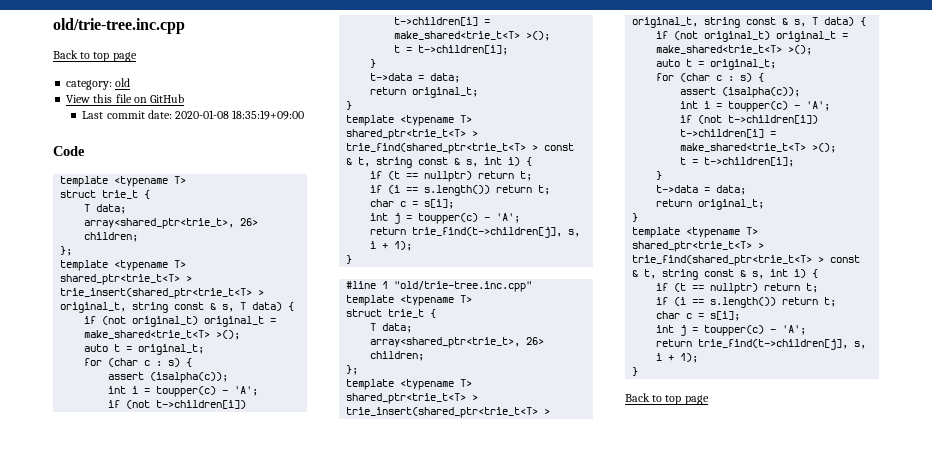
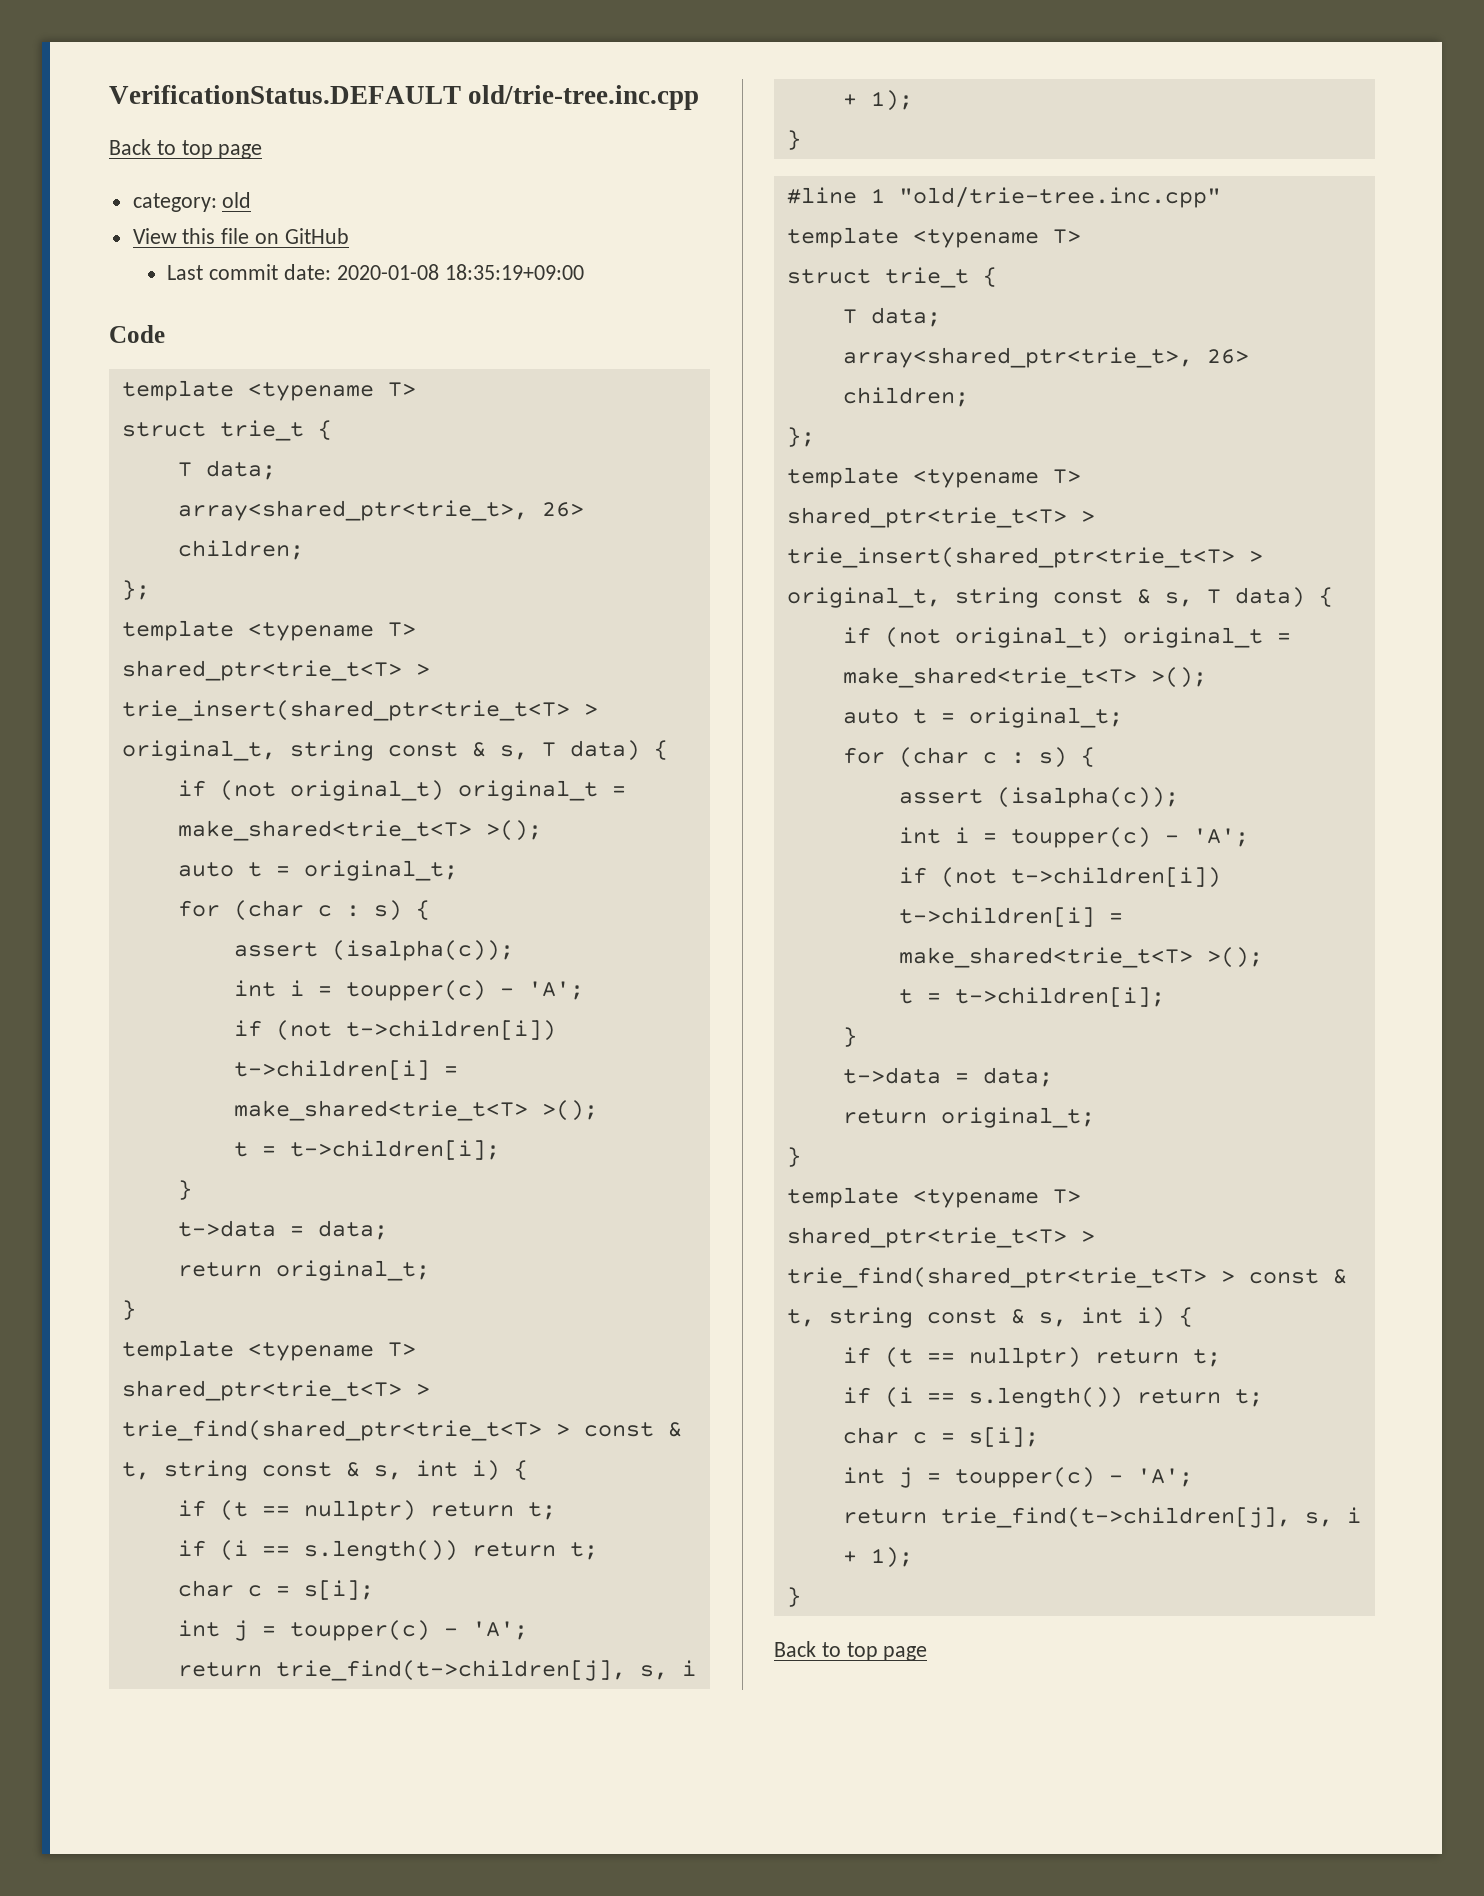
- old/trie-tree.inc.cpp
+ VerificationStatus.DEFAULT old/trie-tree.inc.cpp

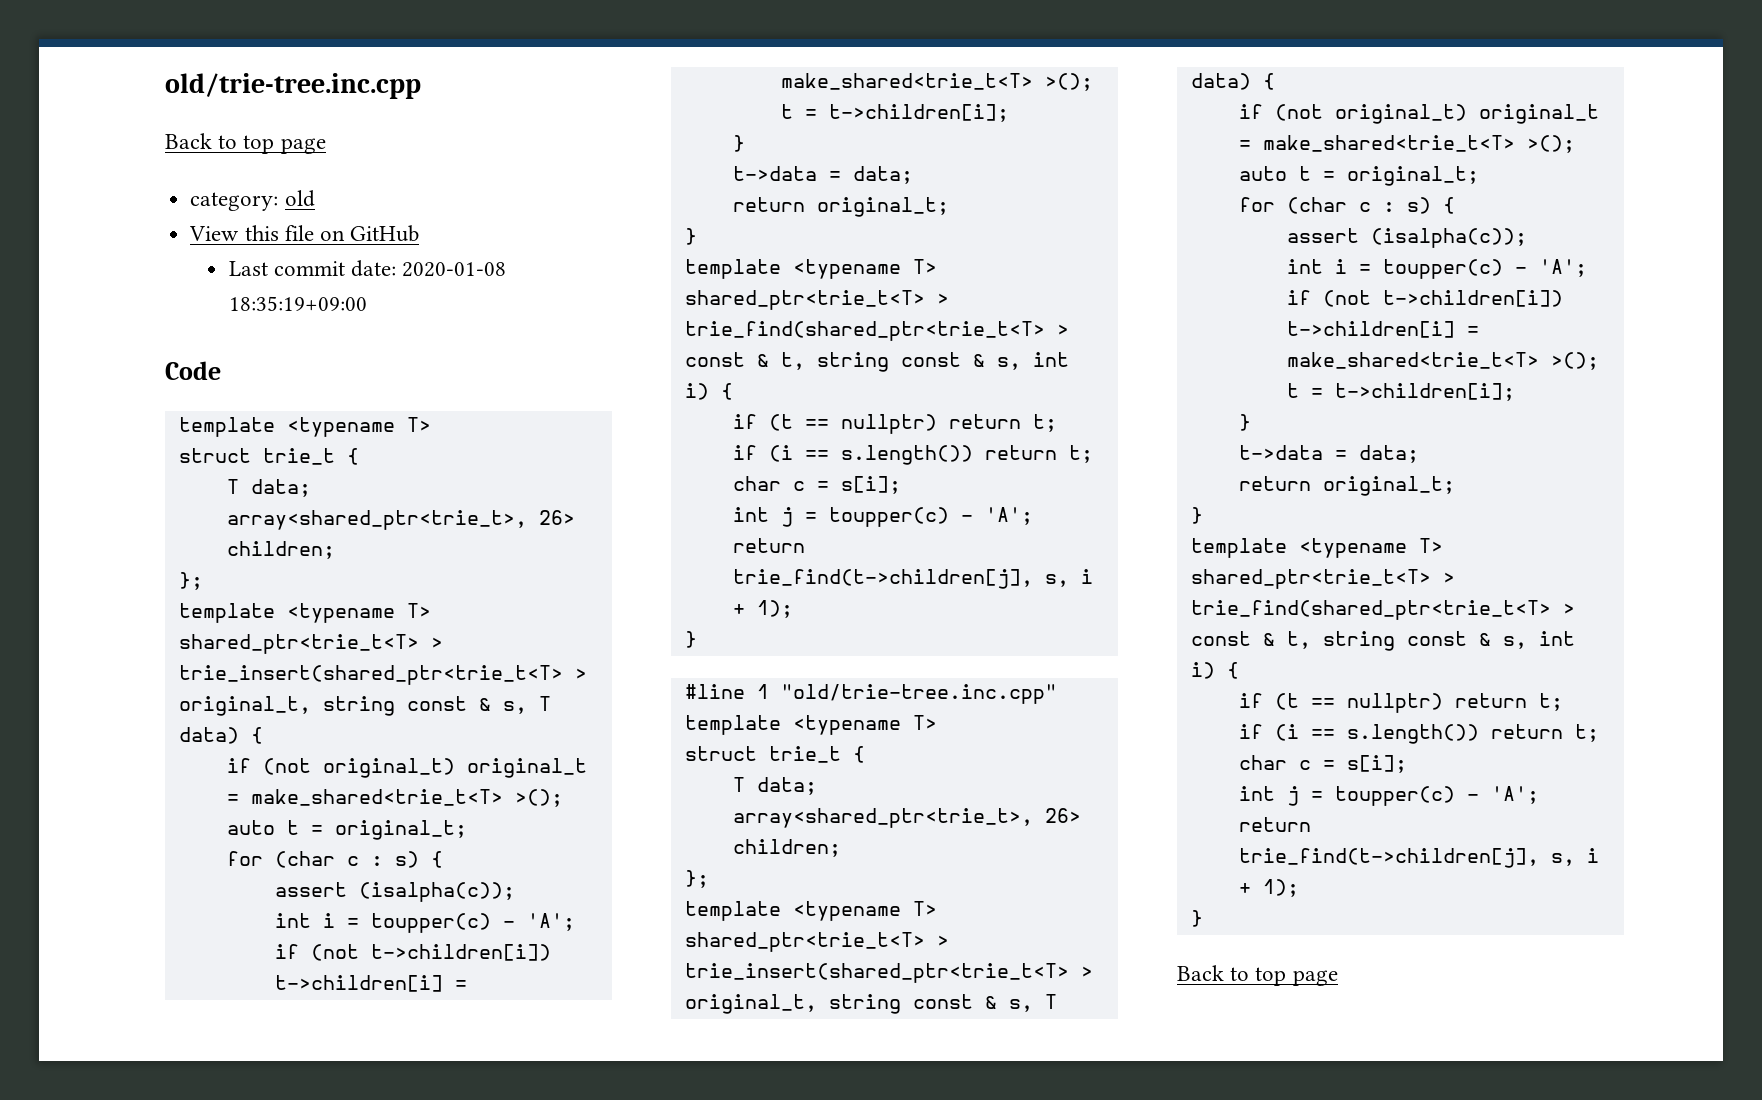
- VerificationStatus.DEFAULT old/trie-tree.inc.cpp
+ old/trie-tree.inc.cpp

